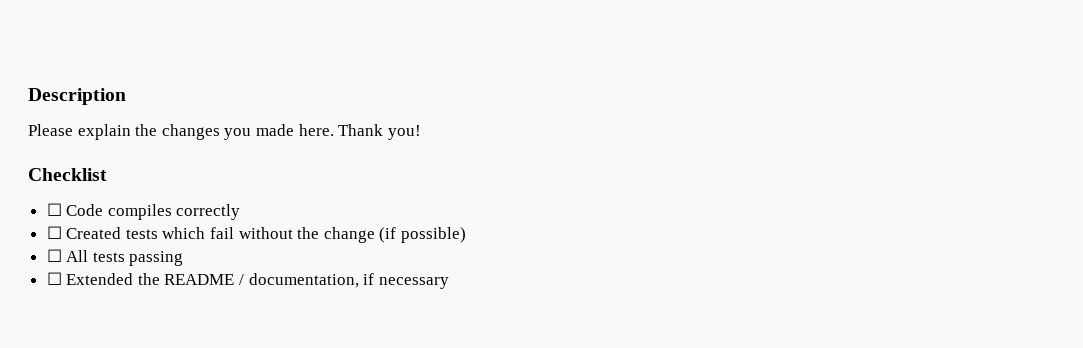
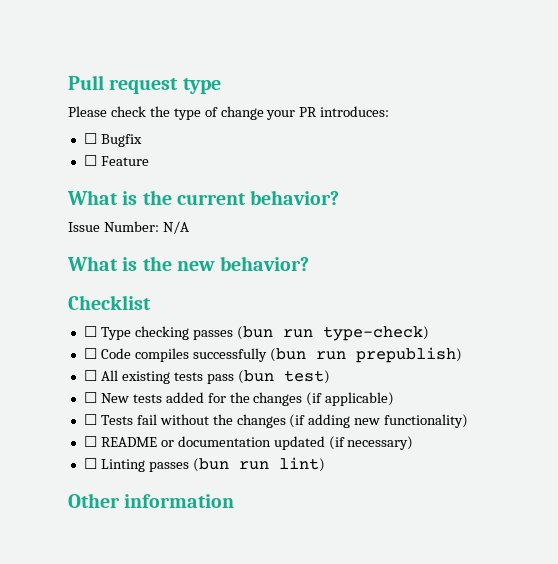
- Description
- Please explain the changes you made here. Thank you!
+ Pull request type
+ Please check the type of change your PR introduces:
+ ☐ Bugfix
+ ☐ Feature
+ What is the current behavior?
+ Issue Number: N/A
+ What is the new behavior?
  Checklist
- ☐ Code compiles correctly
- ☐ Created tests which fail without the change (if possible)
- ☐ All tests passing
- ☐ Extended the README / documentation, if necessary
+ ☐ Type checking passes (bun run type-check)
+ ☐ Code compiles successfully (bun run prepublish)
+ ☐ All existing tests pass (bun test)
+ ☐ New tests added for the changes (if applicable)
+ ☐ Tests fail without the changes (if adding new functionality)
+ ☐ README or documentation updated (if necessary)
+ ☐ Linting passes (bun run lint)
+ Other information

